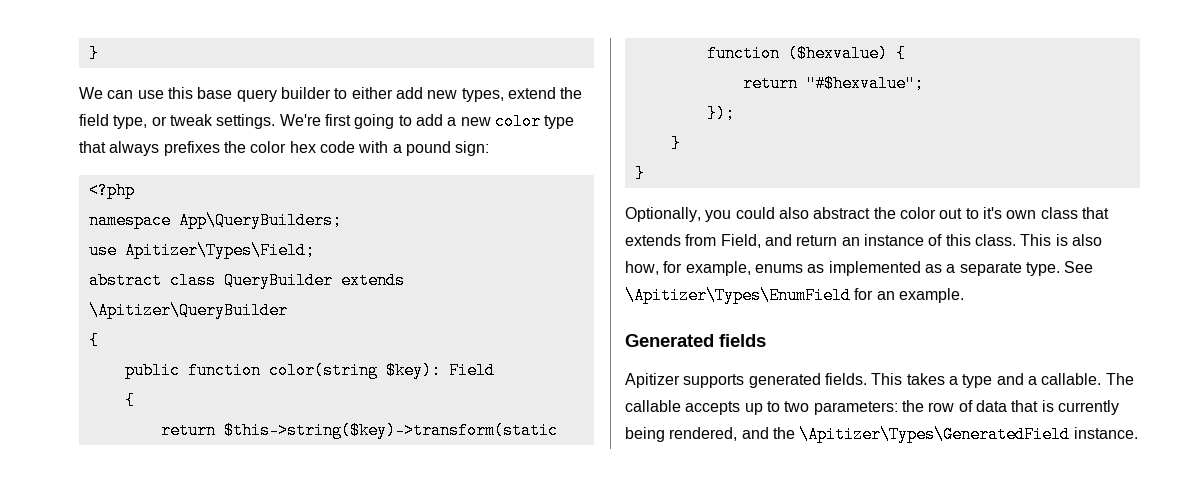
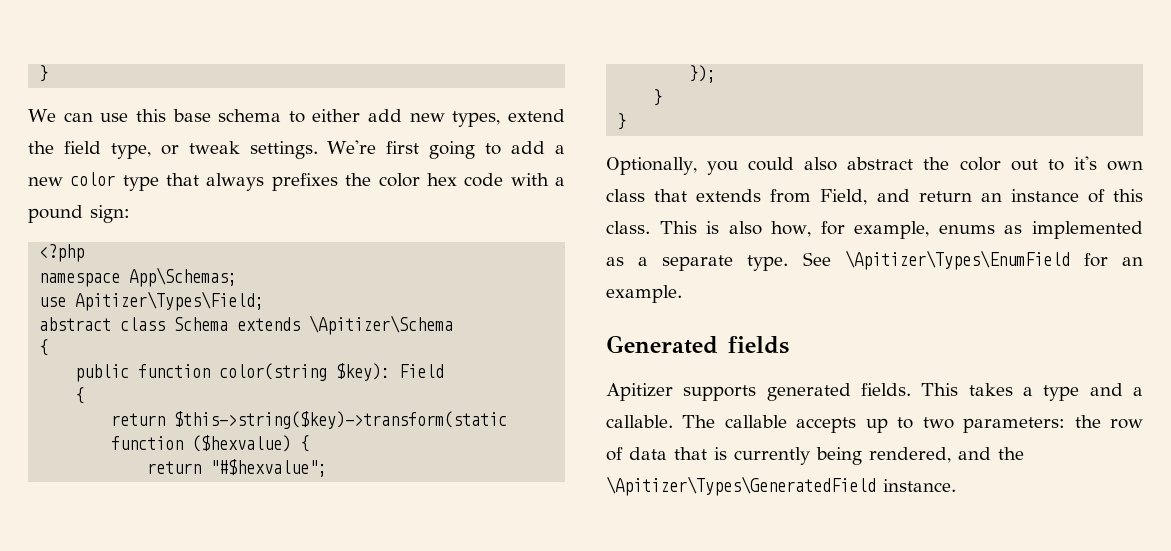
- We can use this base query builder to either add new types, extend the field type, or tweak settings.
+ We can use this base schema to either add new types, extend the field type, or tweak settings.
- namespace App\QueryBuilders;
+ namespace App\Schemas;
- abstract class QueryBuilder extends \Apitizer\QueryBuilder
+ abstract class Schema extends \Apitizer\Schema

